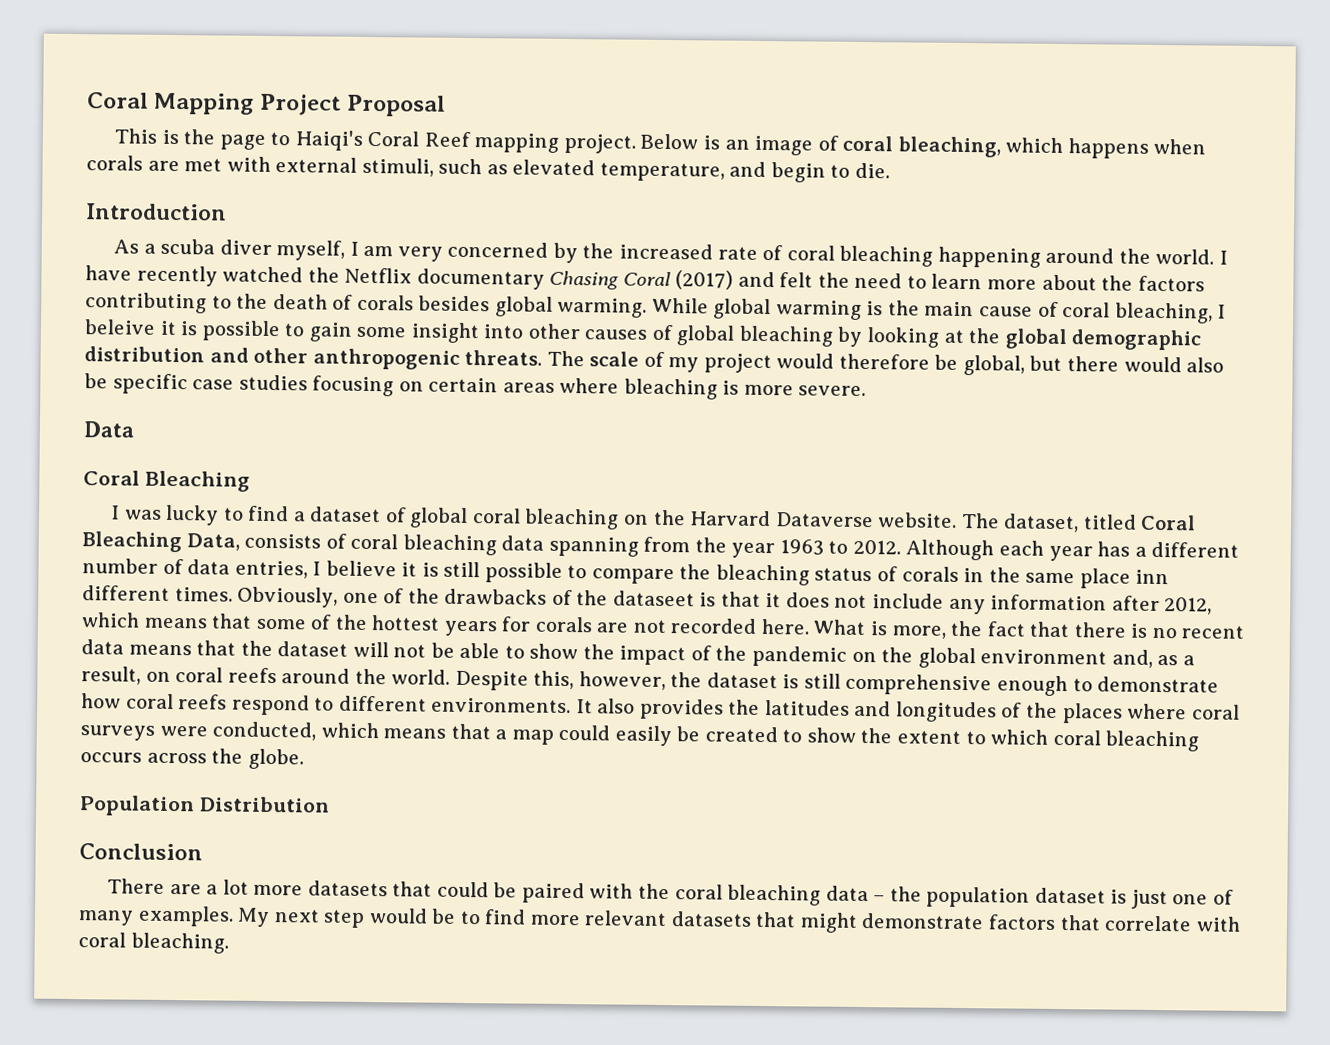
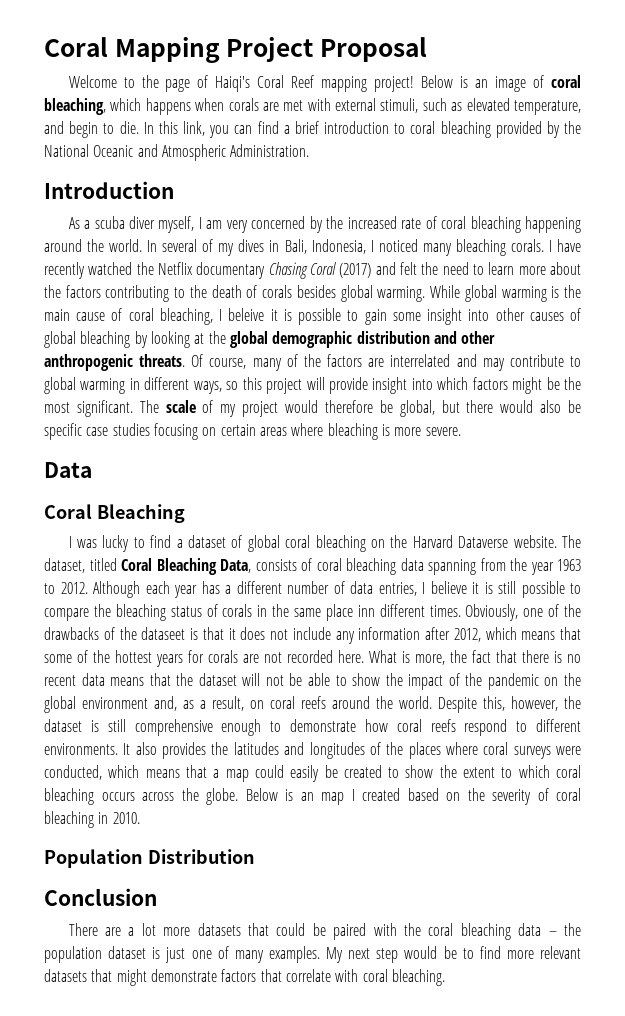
- This is the page to Haiqi's Coral Reef mapping project.
+ Welcome to the page of Haiqi's Coral Reef mapping project!
+ In this link, you can find a brief introduction to coral bleaching provided by the National Oceanic and Atmospheric Administration.
+ In several of my dives in Bali, Indonesia, I noticed many bleaching corals.
+ Of course, many of the factors are interrelated and may contribute to global warming in different ways, so this project will provide insight into which factors might be the most significant.
+ Below is an map I created based on the severity of coral bleaching in 2010.

